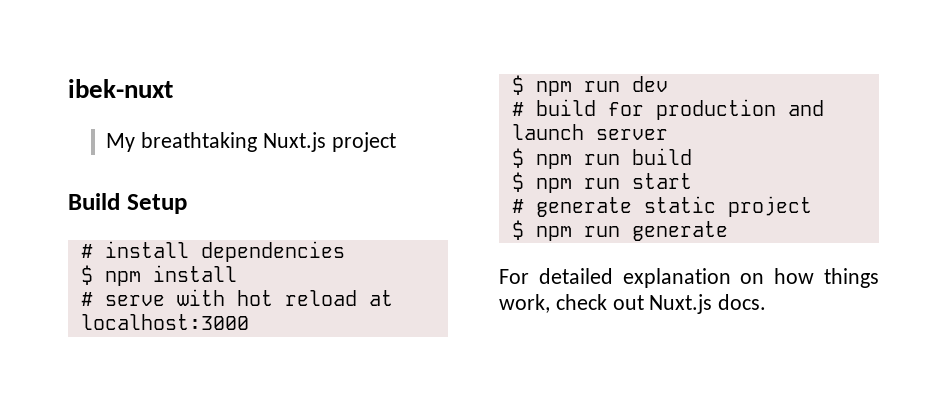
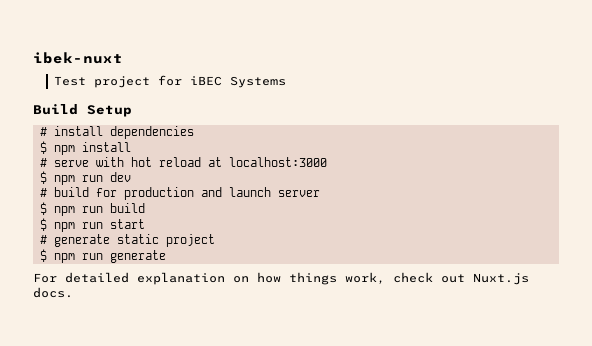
- My breathtaking Nuxt.js project
+ Test project for iBEC Systems

